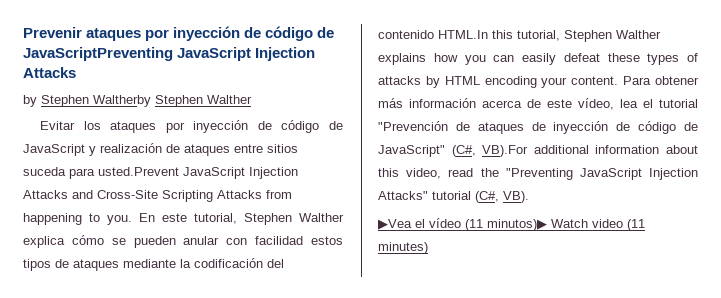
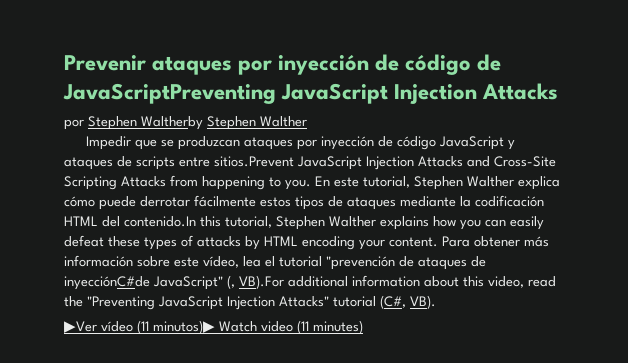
- by Stephen Waltherby Stephen Walther
+ por Stephen Waltherby Stephen Walther
- Evitar los ataques por inyección de código de JavaScript y realización de ataques entre sitios suceda para usted.Prevent JavaScript Injection Attacks and Cross-Site Scripting Attacks from happening to you.
+ Impedir que se produzcan ataques por inyección de código JavaScript y ataques de scripts entre sitios.Prevent JavaScript Injection Attacks and Cross-Site Scripting Attacks from happening to you.
- En este tutorial, Stephen Walther explica cómo se pueden anular con facilidad estos tipos de ataques mediante la codificación del contenido HTML.In this tutorial, Stephen Walther explains how you can easily defeat these types of attacks by HTML encoding your content.
+ En este tutorial, Stephen Walther explica cómo puede derrotar fácilmente estos tipos de ataques mediante la codificación HTML del contenido.In this tutorial, Stephen Walther explains how you can easily defeat these types of attacks by HTML encoding your content.
- Para obtener más información acerca de este vídeo, lea el tutorial "Prevención de ataques de inyección de código de JavaScript" (C#, VB).For additional information about this video, read the "Preventing JavaScript Injection Attacks" tutorial (C#, VB).
+ Para obtener más información sobre este vídeo, lea el tutorial "prevención de ataques de inyecciónC#de JavaScript" (, VB).For additional information about this video, read the "Preventing JavaScript Injection Attacks" tutorial (C#, VB).
- ▶Vea el vídeo (11 minutos)▶ Watch video (11 minutes)
+ ▶Ver vídeo (11 minutos)▶ Watch video (11 minutes)

